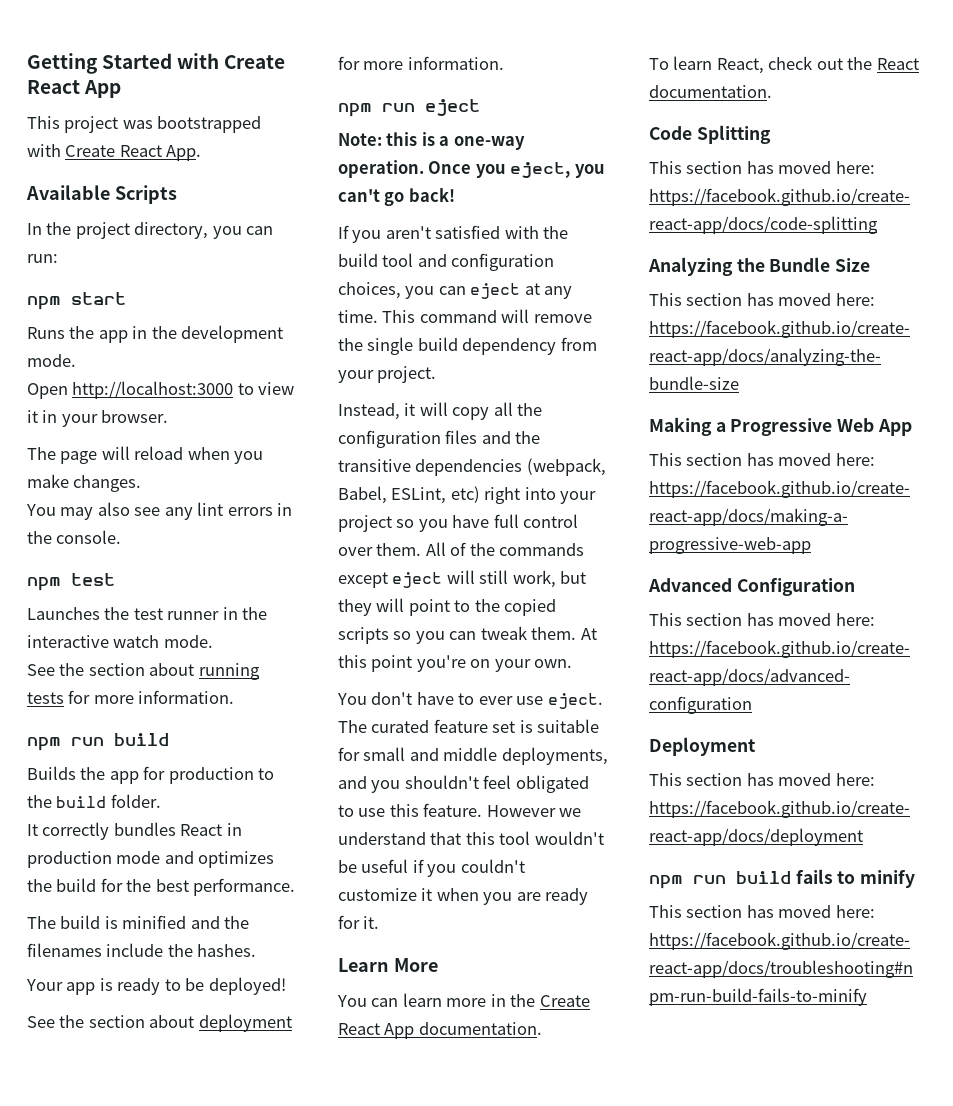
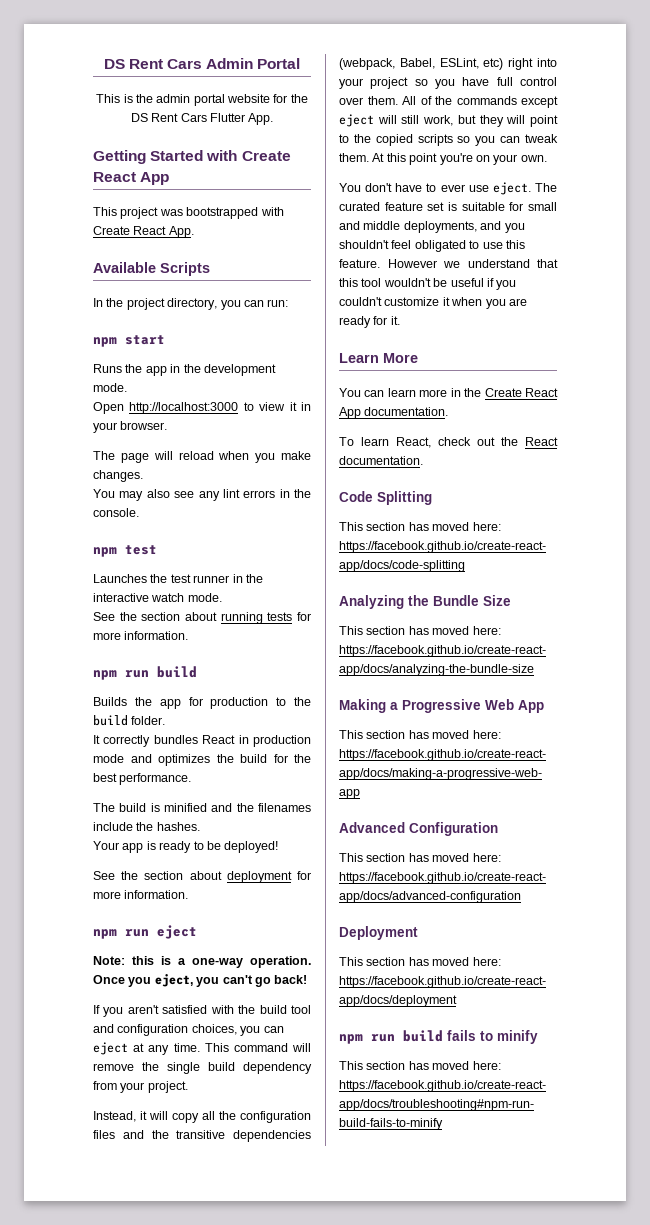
+ DS Rent Cars Admin Portal
+ This is the admin portal website for the DS Rent Cars Flutter App.

